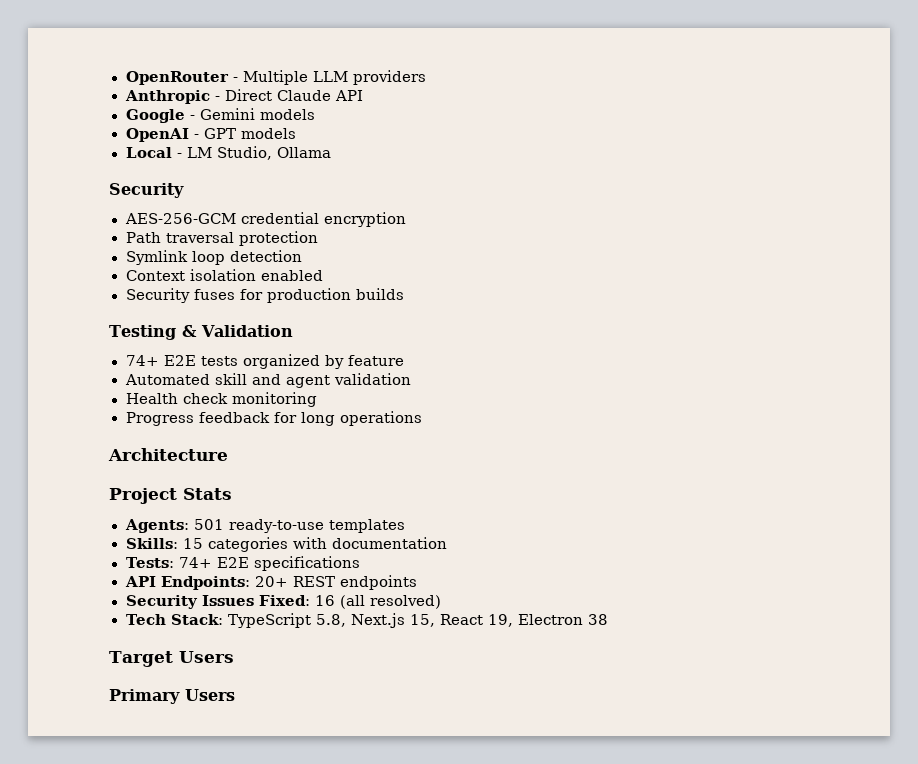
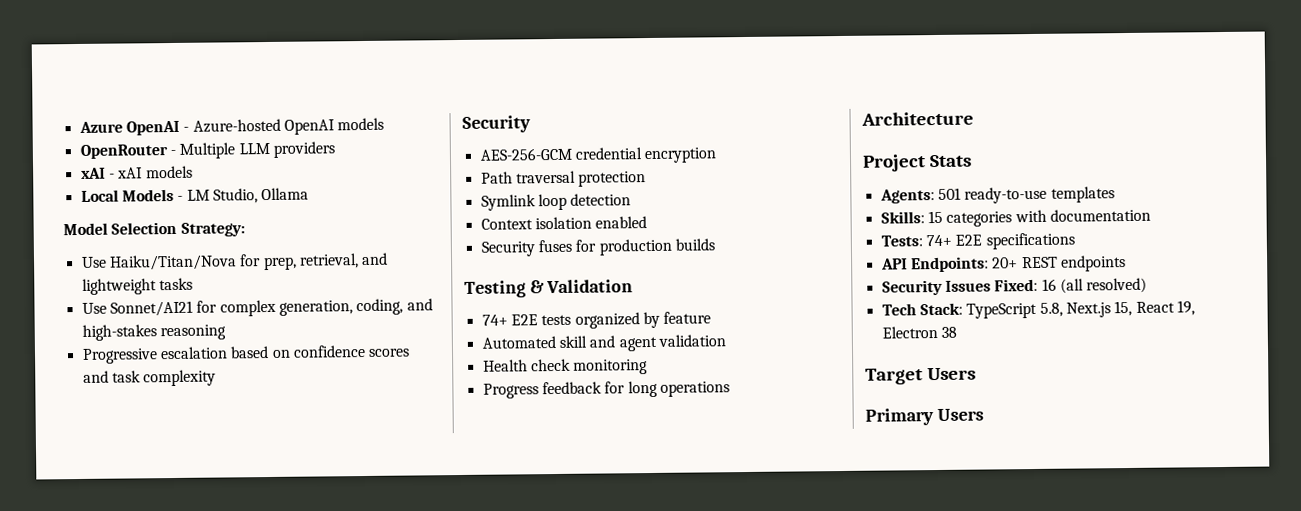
+ Azure OpenAI - Azure-hosted OpenAI models
- Anthropic - Direct Claude API
- Google - Gemini models
- OpenAI - GPT models
+ xAI - xAI models
- Local - LM Studio, Ollama
+ Local Models - LM Studio, Ollama
+ Model Selection Strategy:
+ Use Haiku/Titan/Nova for prep, retrieval, and lightweight tasks
+ Use Sonnet/AI21 for complex generation, coding, and high-stakes reasoning
+ Progressive escalation based on confidence scores and task complexity

